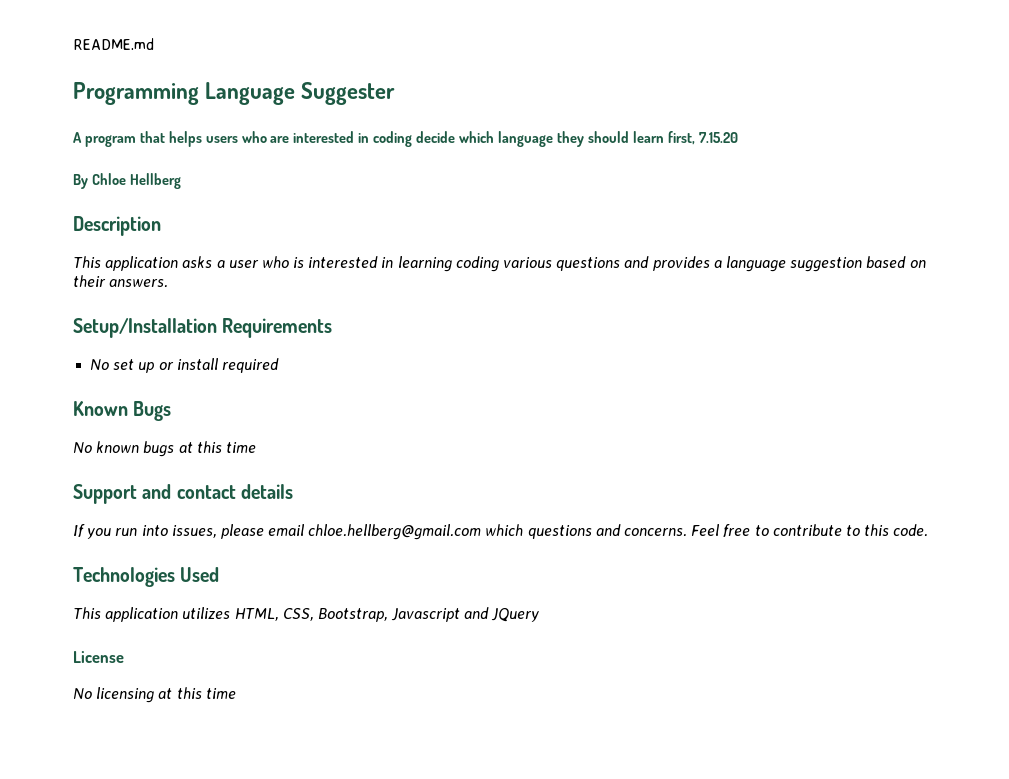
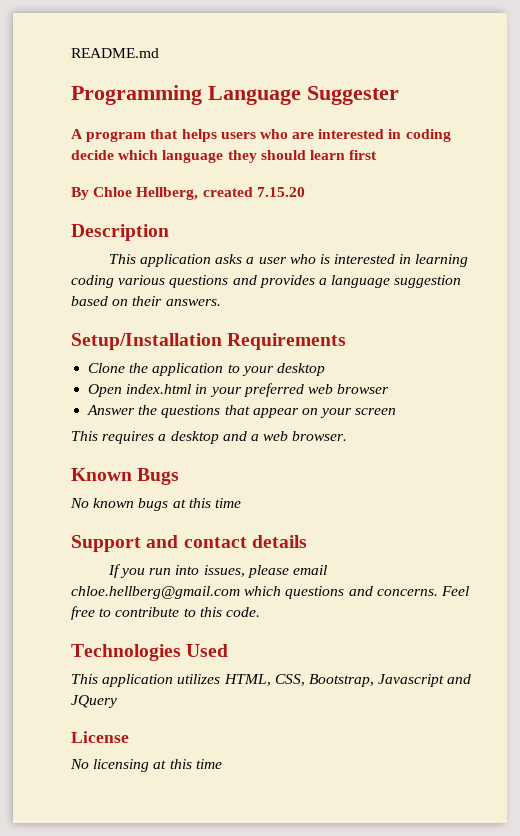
- A program that helps users who are interested in coding decide which language they should learn first, 7.15.20
+ A program that helps users who are interested in coding decide which language they should learn first
- By Chloe Hellberg
+ By Chloe Hellberg, created 7.15.20
- No set up or install required
+ Clone the application to your desktop
+ Open index.html in your preferred web browser
+ Answer the questions that appear on your screen
+ This requires a desktop and a web browser.

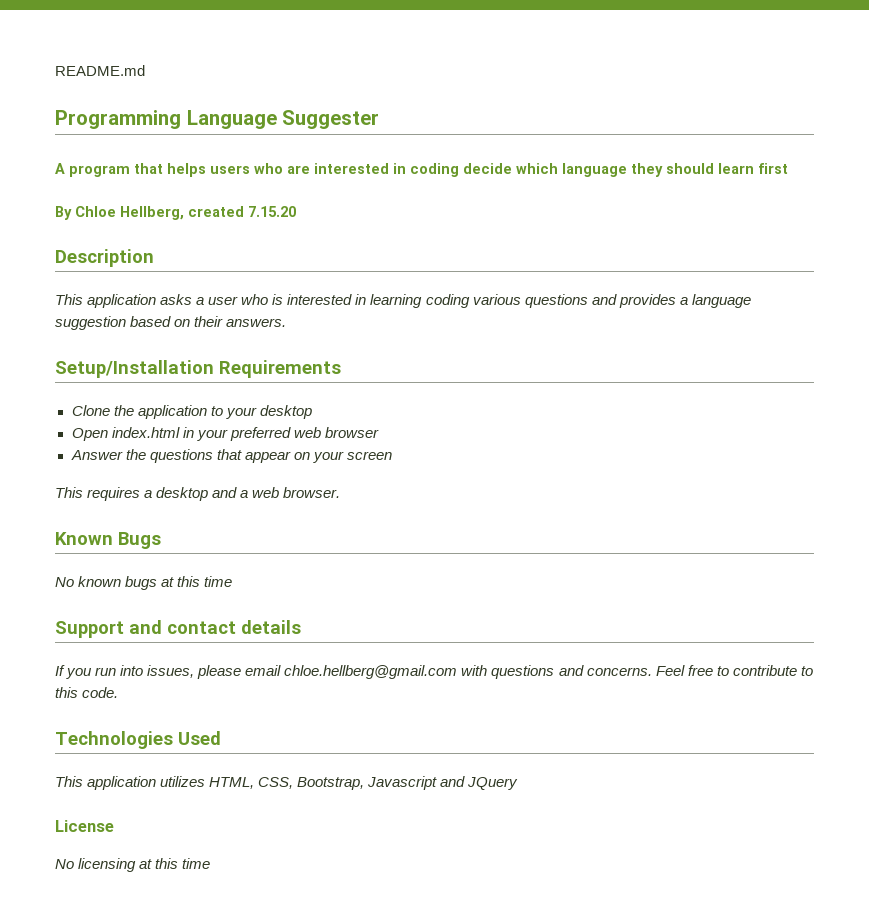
- If you run into issues, please email chloe.hellberg@gmail.com which questions and concerns.
+ If you run into issues, please email chloe.hellberg@gmail.com with questions and concerns.

